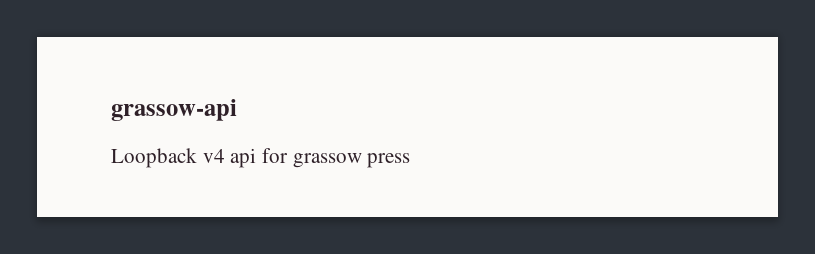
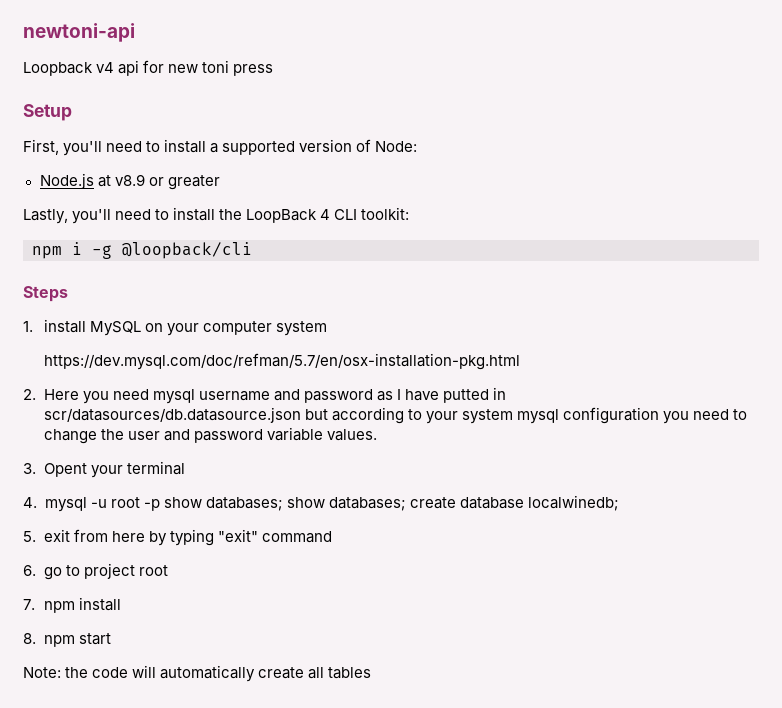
- grassow-api
+ newtoni-api
- Loopback v4 api for grassow press
+ Loopback v4 api for new toni press
+ Setup
+ First, you'll need to install a supported version of Node:
+ Node.js at v8.9 or greater
+ Lastly, you'll need to install the LoopBack 4 CLI toolkit:
+ npm i -g @loopback/cli
+ Steps
+ 1. install MySQL on your computer system
+ https://dev.mysql.com/doc/refman/5.7/en/osx-installation-pkg.html
+ 2. Here you need mysql username and password as I have putted in scr/datasources/db.datasource.json but according to your system mysql configuration you need to change the user and password variable values.
+ 3. Opent your terminal
+ 4. mysql -u root -p show databases; show databases; create database localwinedb;
+ 5. exit from here by typing "exit" command
+ 6. go to project root
+ 7. npm install
+ 8. npm start
+ Note: the code will automatically create all tables

